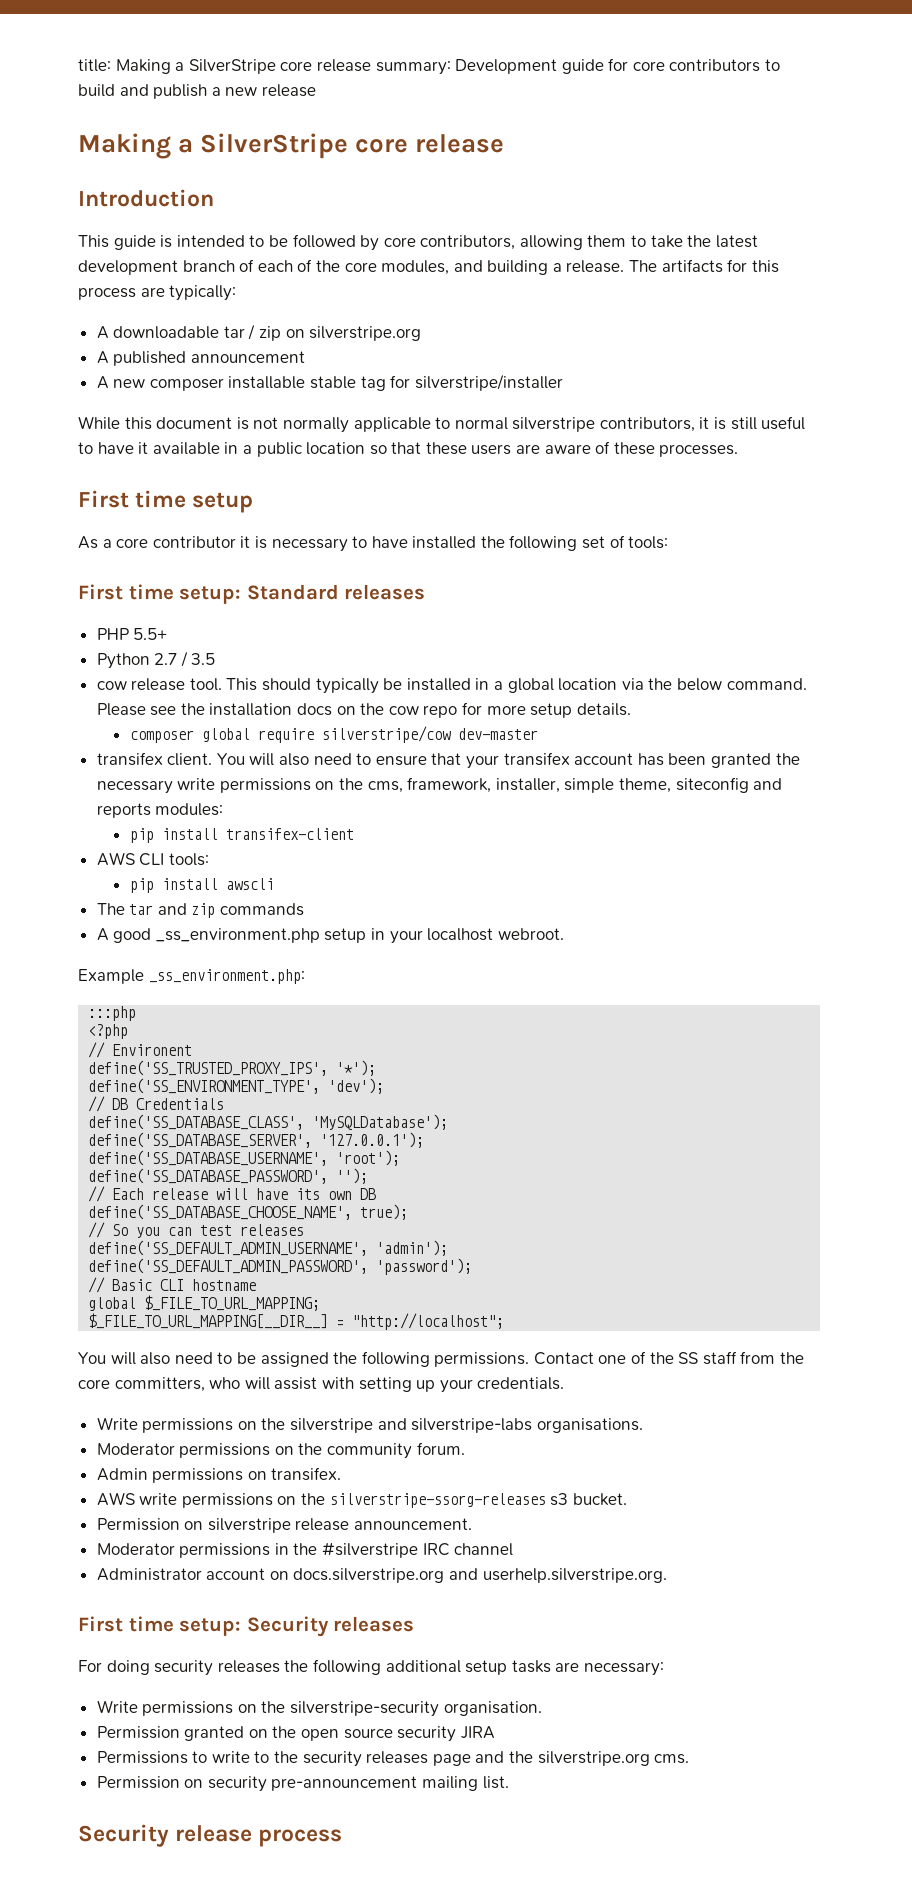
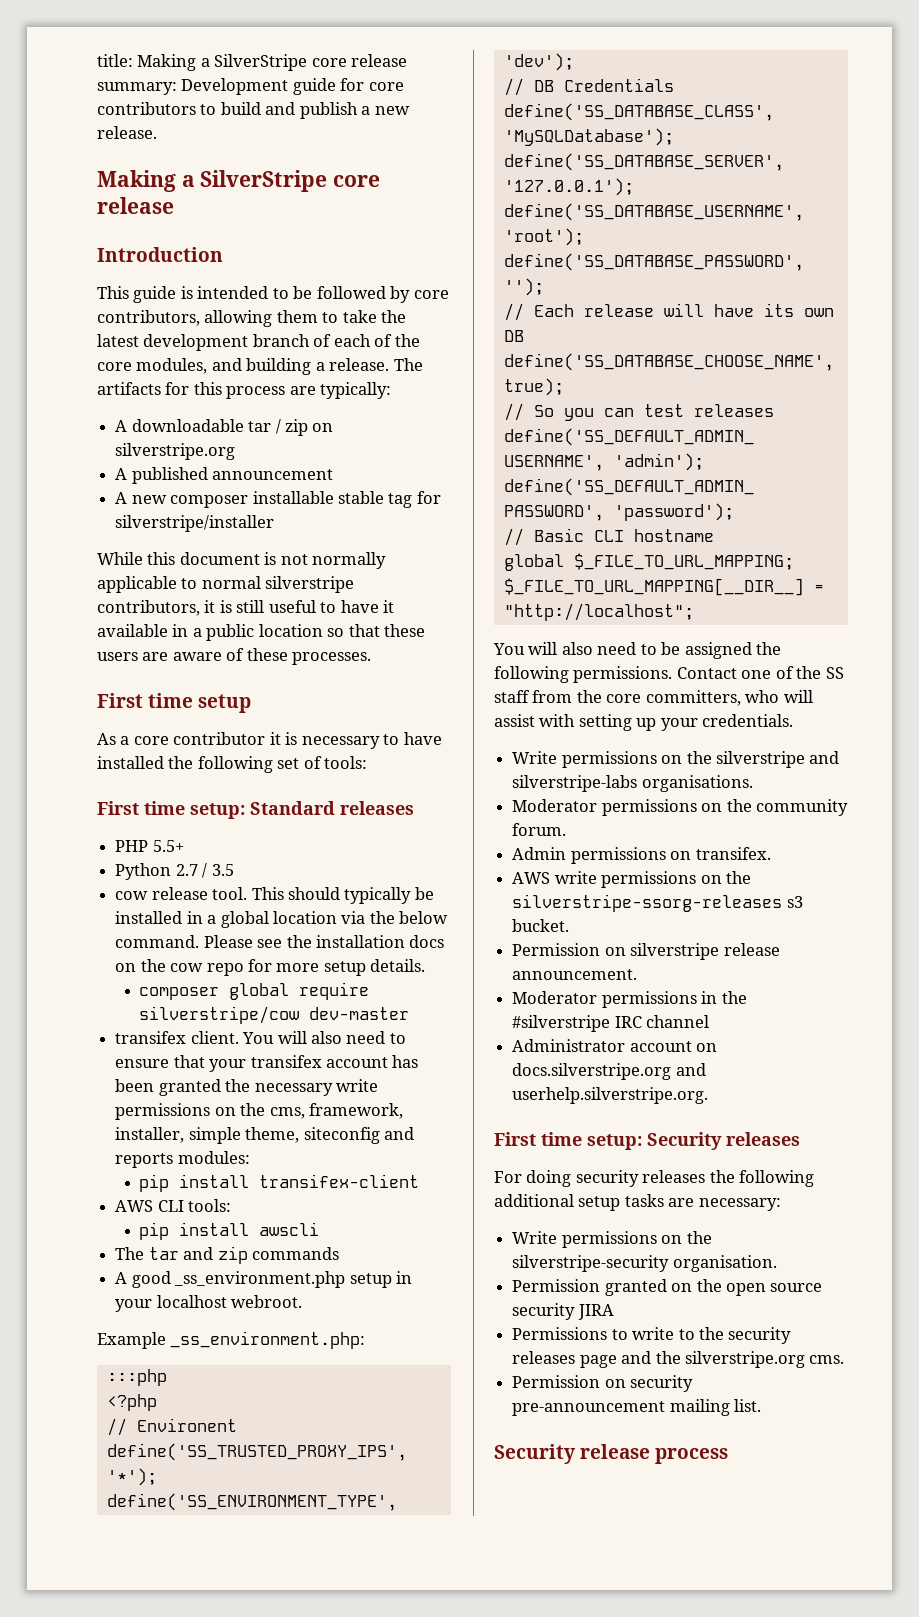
- title: Making a SilverStripe core release summary: Development guide for core contributors to build and publish a new release
+ title: Making a SilverStripe core release summary: Development guide for core contributors to build and publish a new release.

